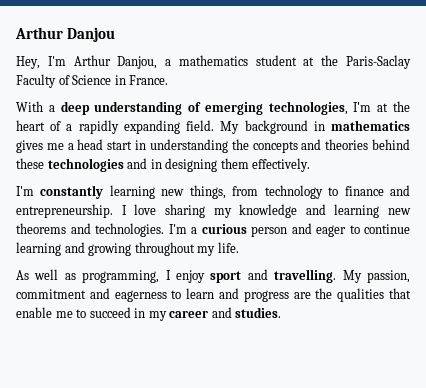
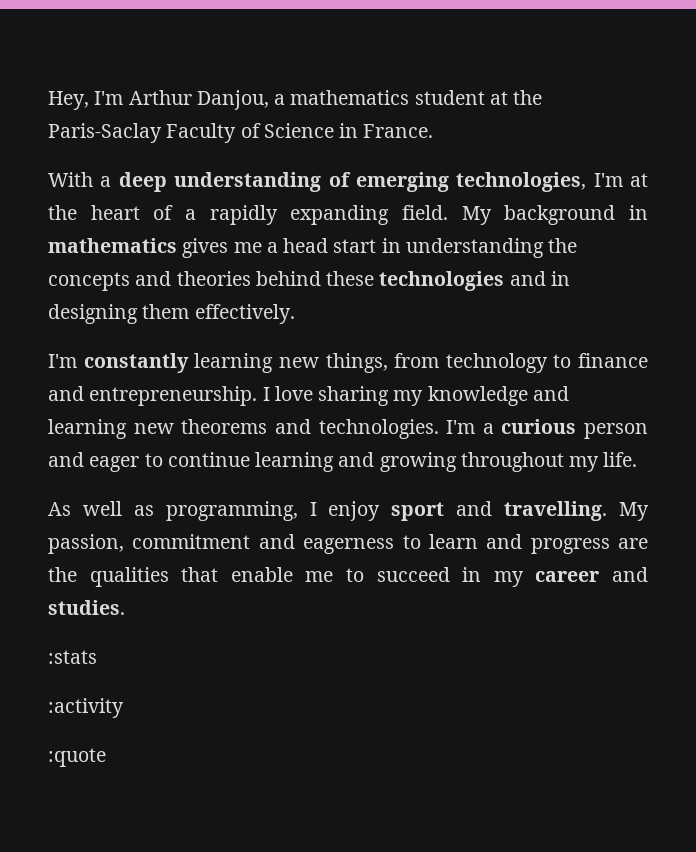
- Arthur Danjou
+ :stats
+ :activity
+ :quote

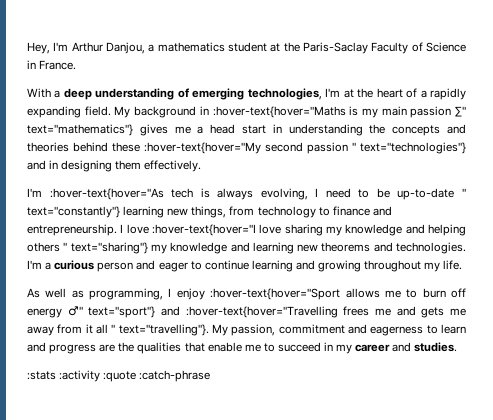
- My background in mathematics gives me a head start in understanding the concepts and theories behind these technologies and in designing them effectively.
+ My background in :hover-text{hover="Maths is my main passion ∑" text="mathematics"} gives me a head start in understanding the concepts and theories behind these :hover-text{hover="My second passion " text="technologies"} and in designing them effectively.
- I'm constantly learning new things, from technology to finance and entrepreneurship.
+ I'm :hover-text{hover="As tech is always evolving, I need to be up-to-date " text="constantly"} learning new things, from technology to finance and entrepreneurship.
- I love sharing my knowledge and learning new theorems and technologies.
+ I love :hover-text{hover="I love sharing my knowledge and helping others " text="sharing"} my knowledge and learning new theorems and technologies.
- As well as programming, I enjoy sport and travelling.
+ As well as programming, I enjoy :hover-text{hover="Sport allows me to burn off energy ♂" text="sport"} and :hover-text{hover="Travelling frees me and gets me away from it all " text="travelling"}.
- :stats
- :activity
- :quote
+ :stats :activity :quote :catch-phrase

